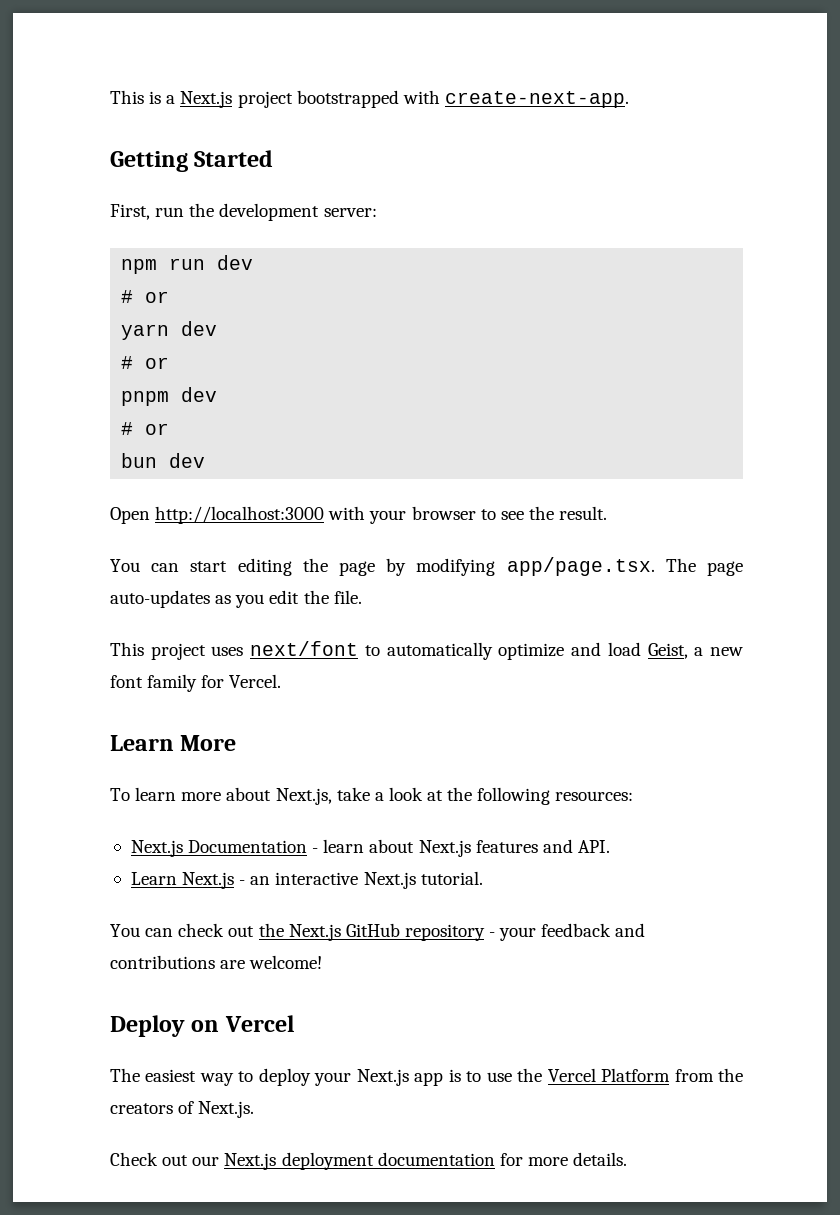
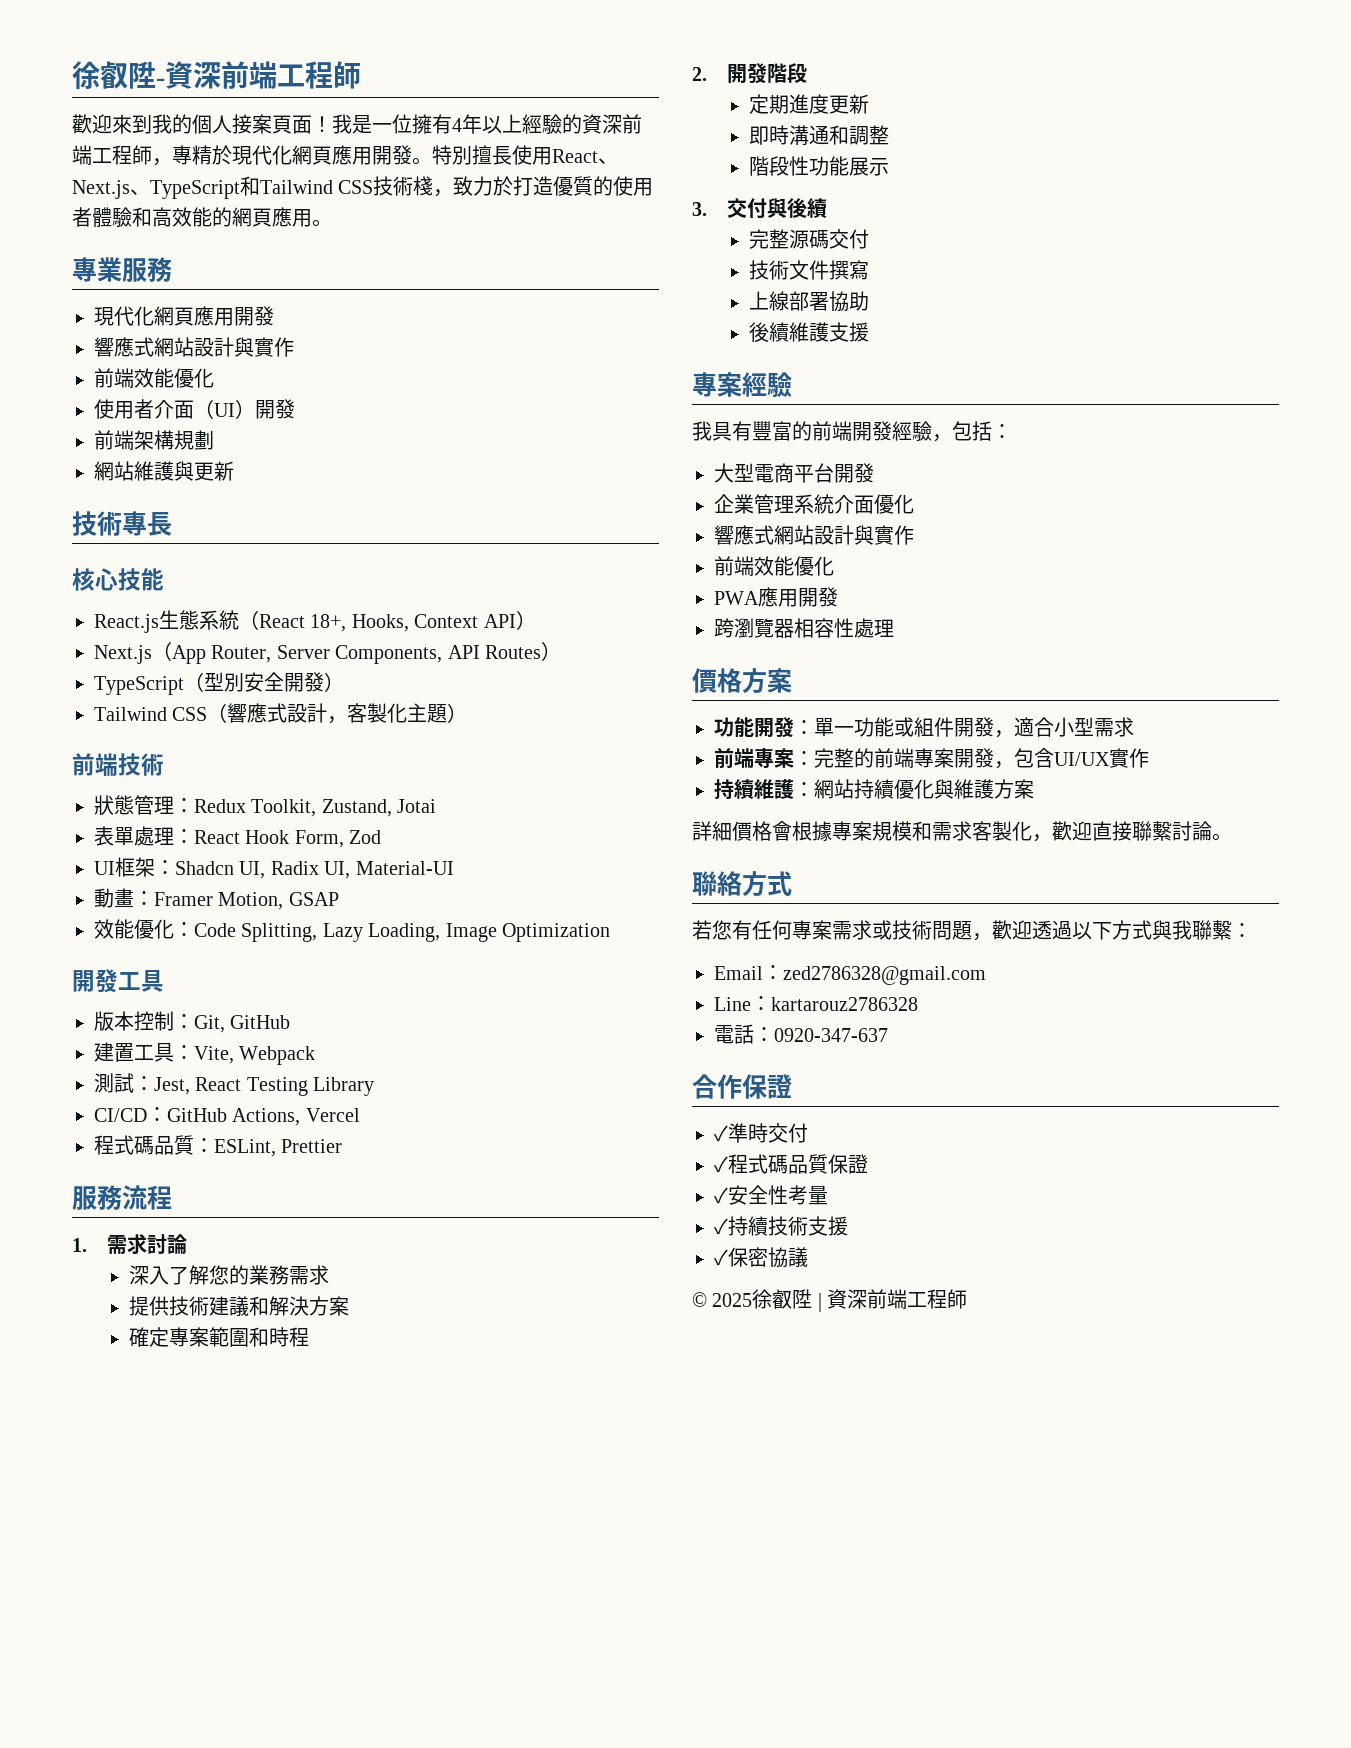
- This is a Next.js project bootstrapped with create-next-app.
- Getting Started
- First, run the development server:
- npm run dev
- # or
- yarn dev
- # or
- pnpm dev
- # or
- bun dev
- Open http://localhost:3000 with your browser to see the result.
- You can start editing the page by modifying app/page.tsx. The page auto-updates as you edit the file.
- This project uses next/font to automatically optimize and load Geist, a new font family for Vercel.
- Learn More
- To learn more about Next.js, take a look at the following resources:
- Next.js Documentation - learn about Next.js features and API.
- Learn Next.js - an interactive Next.js tutorial.
- You can check out the Next.js GitHub repository - your feedback and contributions are welcome!
- Deploy on Vercel
- The easiest way to deploy your Next.js app is to use the Vercel Platform from the creators of Next.js.
- Check out our Next.js deployment documentation for more details.
+ 徐叡陞-資深前端工程師
+ 歡迎來到我的個人接案頁面！我是一位擁有4年以上經驗的資深前端工程師，專精於現代化網頁應用開發。特別擅長使用React、Next.js、TypeScript和Tailwind CSS技術棧，致力於打造優質的使用者體驗和高效能的網頁應用。
+ 專業服務
+ 現代化網頁應用開發
+ 響應式網站設計與實作
+ 前端效能優化
+ 使用者介面（UI）開發
+ 前端架構規劃
+ 網站維護與更新
+ 技術專長
+ 核心技能
+ React.js生態系統（React 18+, Hooks, Context API）
+ Next.js（App Router, Server Components, API Routes）
+ TypeScript（型別安全開發）
+ Tailwind CSS（響應式設計，客製化主題）
+ 前端技術
+ 狀態管理：Redux Toolkit, Zustand, Jotai
+ 表單處理：React Hook Form, Zod
+ UI框架：Shadcn UI, Radix UI, Material-UI
+ 動畫：Framer Motion, GSAP
+ 效能優化：Code Splitting, Lazy Loading, Image Optimization
+ 開發工具
+ 版本控制：Git, GitHub
+ 建置工具：Vite, Webpack
+ 測試：Jest, React Testing Library
+ CI/CD：GitHub Actions, Vercel
+ 程式碼品質：ESLint, Prettier
+ 服務流程
+ 1.需求討論
+ 深入了解您的業務需求
+ 提供技術建議和解決方案
+ 確定專案範圍和時程
+ 2.開發階段
+ 定期進度更新
+ 即時溝通和調整
+ 階段性功能展示
+ 3.交付與後續
+ 完整源碼交付
+ 技術文件撰寫
+ 上線部署協助
+ 後續維護支援
+ 專案經驗
+ 我具有豐富的前端開發經驗，包括：
+ 大型電商平台開發
+ 企業管理系統介面優化
+ 響應式網站設計與實作
+ 前端效能優化
+ PWA應用開發
+ 跨瀏覽器相容性處理
+ 價格方案
+ 功能開發：單一功能或組件開發，適合小型需求
+ 前端專案：完整的前端專案開發，包含UI/UX實作
+ 持續維護：網站持續優化與維護方案
+ 詳細價格會根據專案規模和需求客製化，歡迎直接聯繫討論。
+ 聯絡方式
+ 若您有任何專案需求或技術問題，歡迎透過以下方式與我聯繫：
+ Email：zed2786328@gmail.com
+ Line：kartarouz2786328
+ 電話：0920-347-637
+ 合作保證
+ ✓準時交付
+ ✓程式碼品質保證
+ ✓安全性考量
+ ✓持續技術支援
+ ✓保密協議
+ © 2025徐叡陞 | 資深前端工程師

